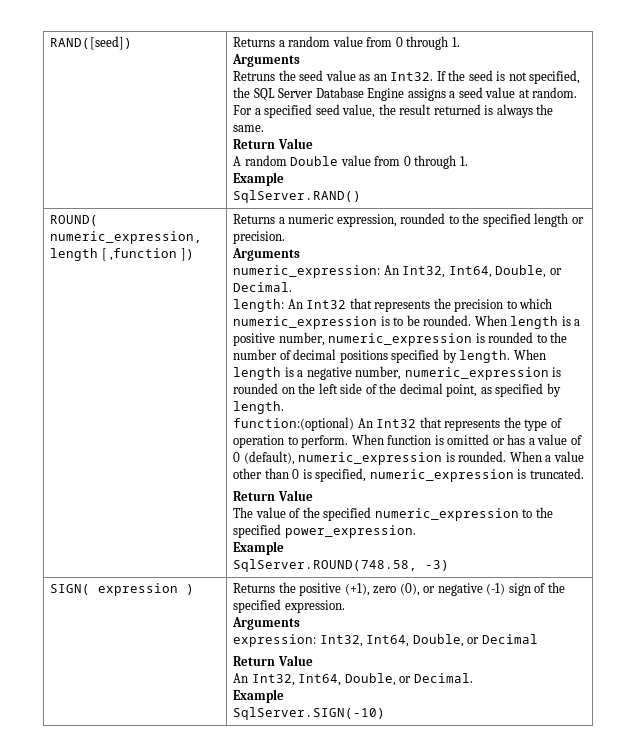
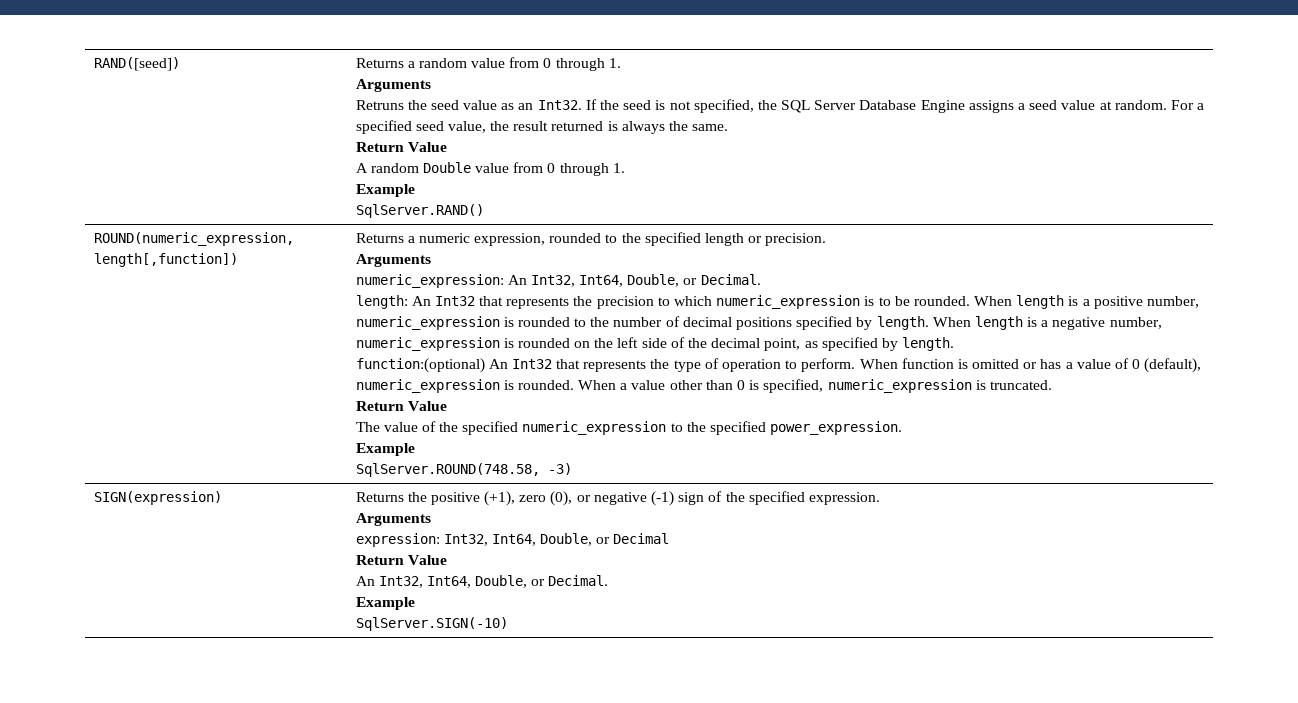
- ROUND( numeric_expression, length [ ,function ])
+ ROUND(numeric_expression, length[,function])
- SIGN( expression ) | Returns the positive (+1), zero (0), or negative (-1) sign of the specified expression.
+ SIGN(expression) | Returns the positive (+1), zero (0), or negative (-1) sign of the specified expression.

